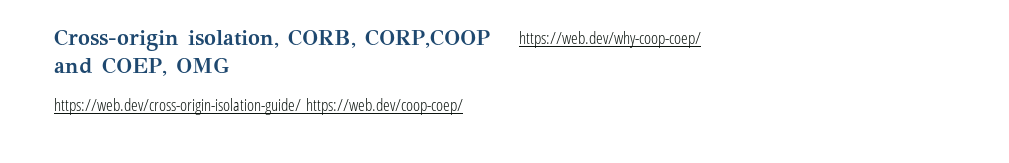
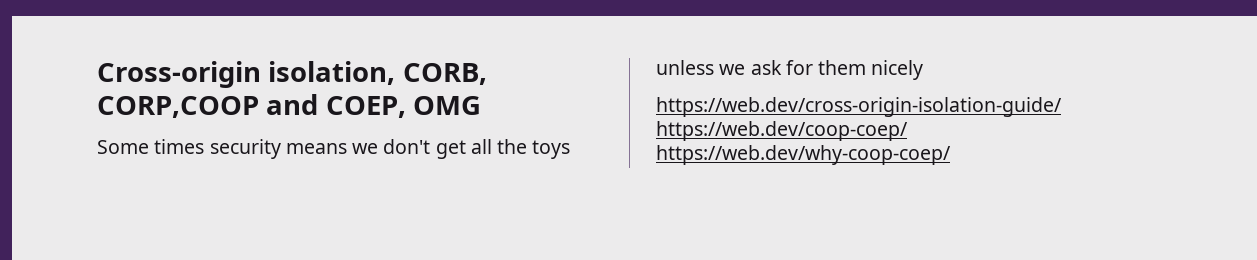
+ Some times security means we don't get all the toys unless we ask for them nicely

